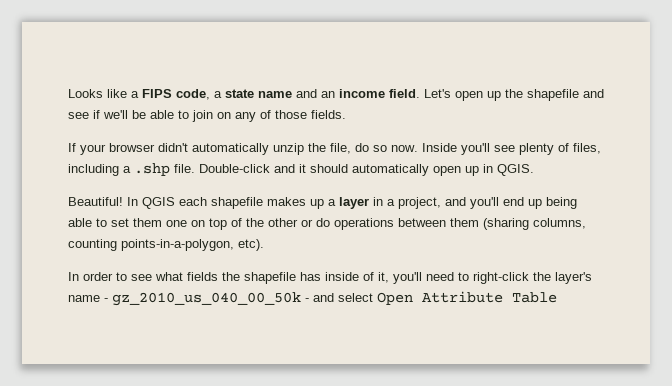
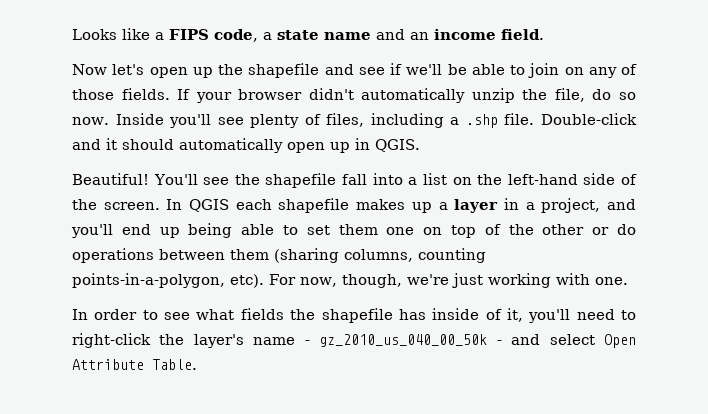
- Looks like a FIPS code, a state name and an income field. Let's open up the shapefile and see if we'll be able to join on any of those fields.
- If your browser didn't automatically unzip the file, do so now.
+ Looks like a FIPS code, a state name and an income field.
+ Now let's open up the shapefile and see if we'll be able to join on any of those fields. If your browser didn't automatically unzip the file, do so now.
+ You'll see the shapefile fall into a list on the left-hand side of the screen.
+ For now, though, we're just working with one.
- In order to see what fields the shapefile has inside of it, you'll need to right-click the layer's name - gz_2010_us_040_00_50k - and select Open Attribute Table
+ In order to see what fields the shapefile has inside of it, you'll need to right-click the layer's name - gz_2010_us_040_00_50k - and select Open Attribute Table.

